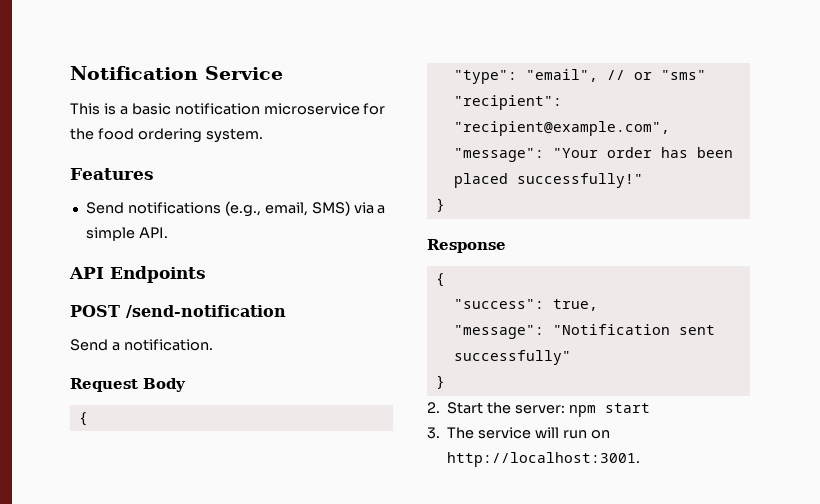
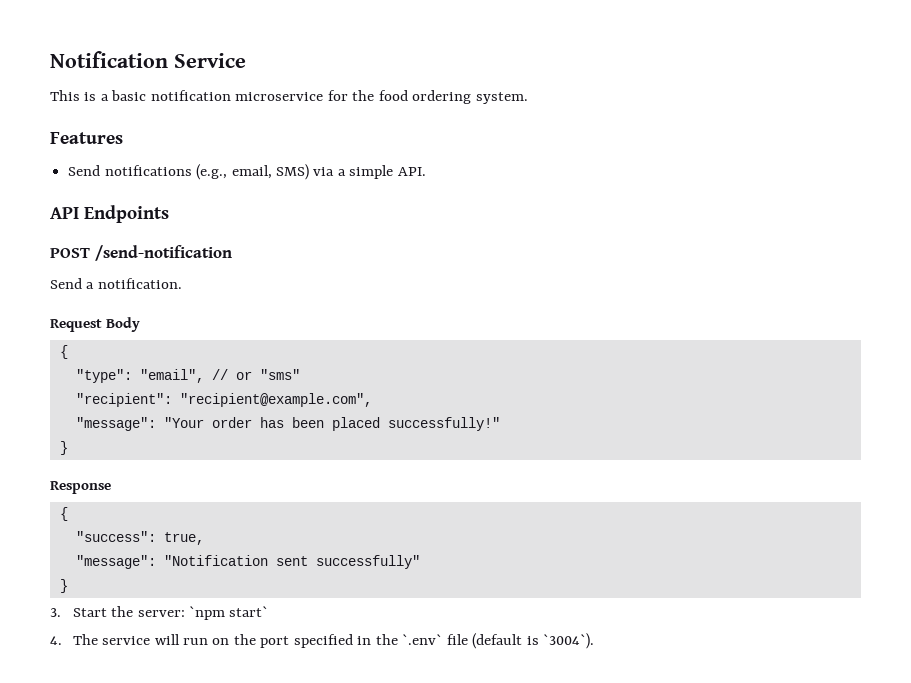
- 2. Start the server: npm start
- 3. The service will run on http://localhost:3001.
+ 3. Start the server: `npm start`
+ 4. The service will run on the port specified in the `.env` file (default is `3004`).

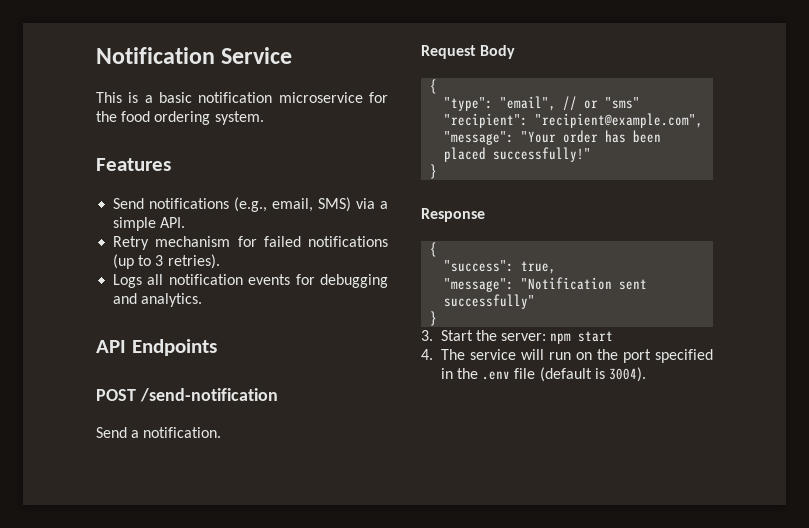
+ Retry mechanism for failed notifications (up to 3 retries).
+ Logs all notification events for debugging and analytics.
- 3. Start the server: `npm start`
+ 3. Start the server: npm start
- 4. The service will run on the port specified in the `.env` file (default is `3004`).
+ 4. The service will run on the port specified in the .env file (default is 3004).

